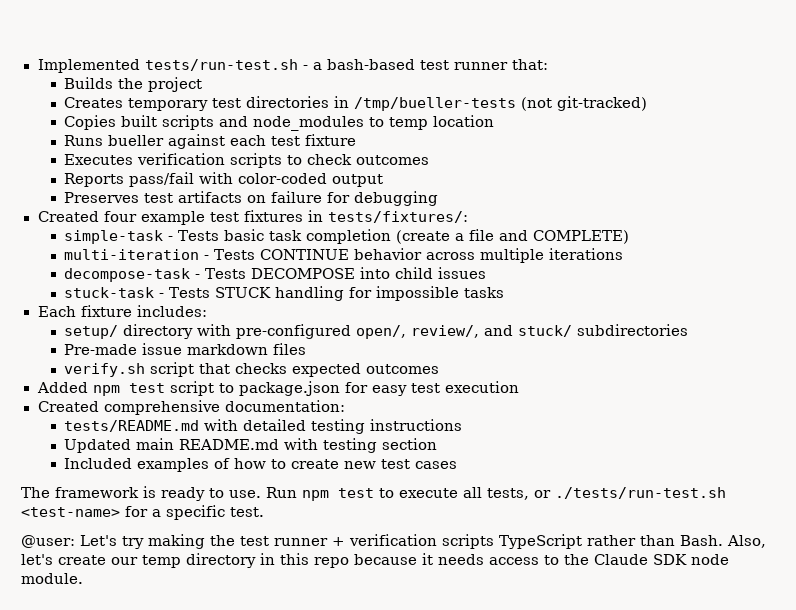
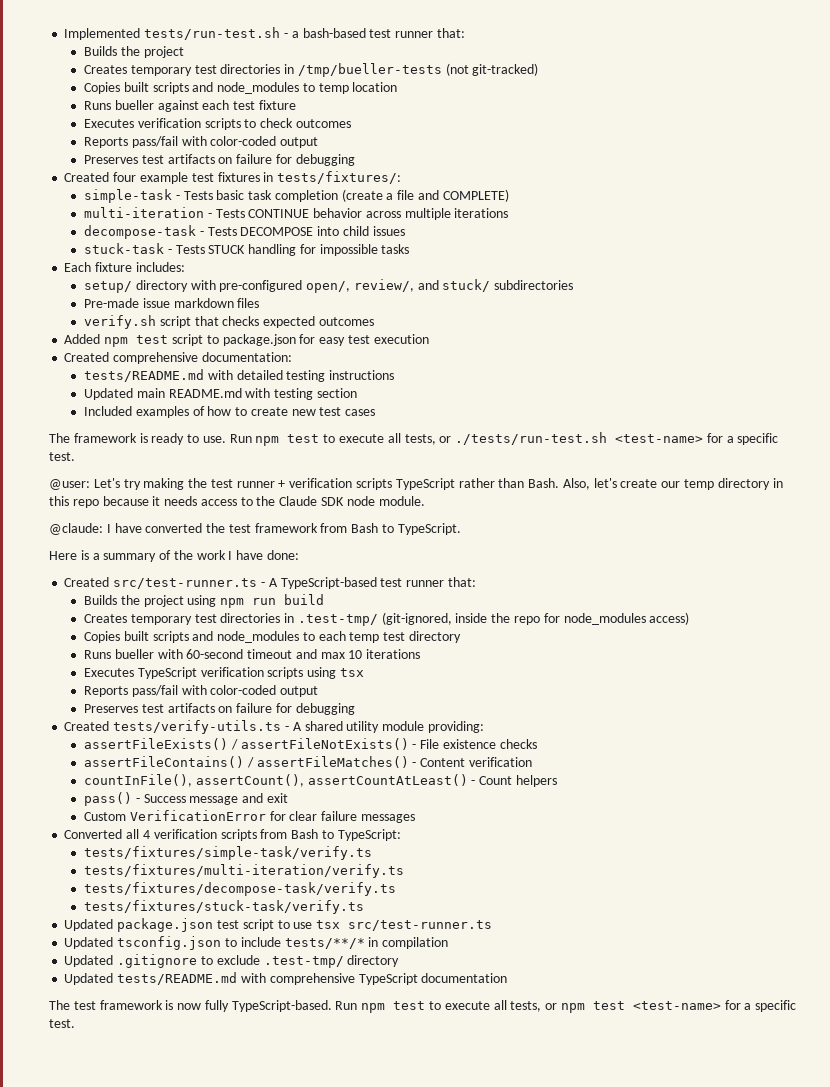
+ @claude: I have converted the test framework from Bash to TypeScript.
+ Here is a summary of the work I have done:
+ Created src/test-runner.ts - A TypeScript-based test runner that:
+ Builds the project using npm run build
+ Creates temporary test directories in .test-tmp/ (git-ignored, inside the repo for node_modules access)
+ Copies built scripts and node_modules to each temp test directory
+ Runs bueller with 60-second timeout and max 10 iterations
+ Executes TypeScript verification scripts using tsx
+ Reports pass/fail with color-coded output
+ Preserves test artifacts on failure for debugging
+ Created tests/verify-utils.ts - A shared utility module providing:
+ assertFileExists() / assertFileNotExists() - File existence checks
+ assertFileContains() / assertFileMatches() - Content verification
+ countInFile(), assertCount(), assertCountAtLeast() - Count helpers
+ pass() - Success message and exit
+ Custom VerificationError for clear failure messages
+ Converted all 4 verification scripts from Bash to TypeScript:
+ tests/fixtures/simple-task/verify.ts
+ tests/fixtures/multi-iteration/verify.ts
+ tests/fixtures/decompose-task/verify.ts
+ tests/fixtures/stuck-task/verify.ts
+ Updated package.json test script to use tsx src/test-runner.ts
+ Updated tsconfig.json to include tests/**/* in compilation
+ Updated .gitignore to exclude .test-tmp/ directory
+ Updated tests/README.md with comprehensive TypeScript documentation
+ The test framework is now fully TypeScript-based. Run npm test to execute all tests, or npm test <test-name> for a specific test.

